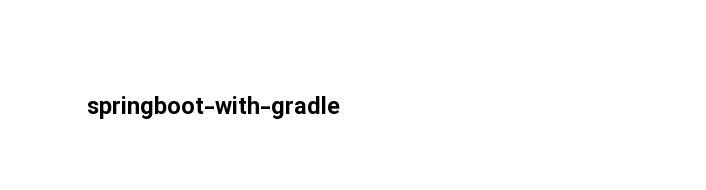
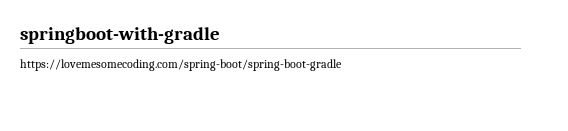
+ https://lovemesomecoding.com/spring-boot/spring-boot-gradle

